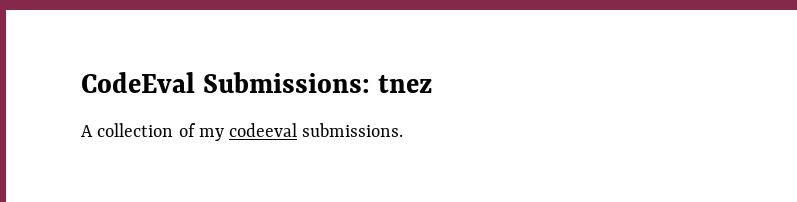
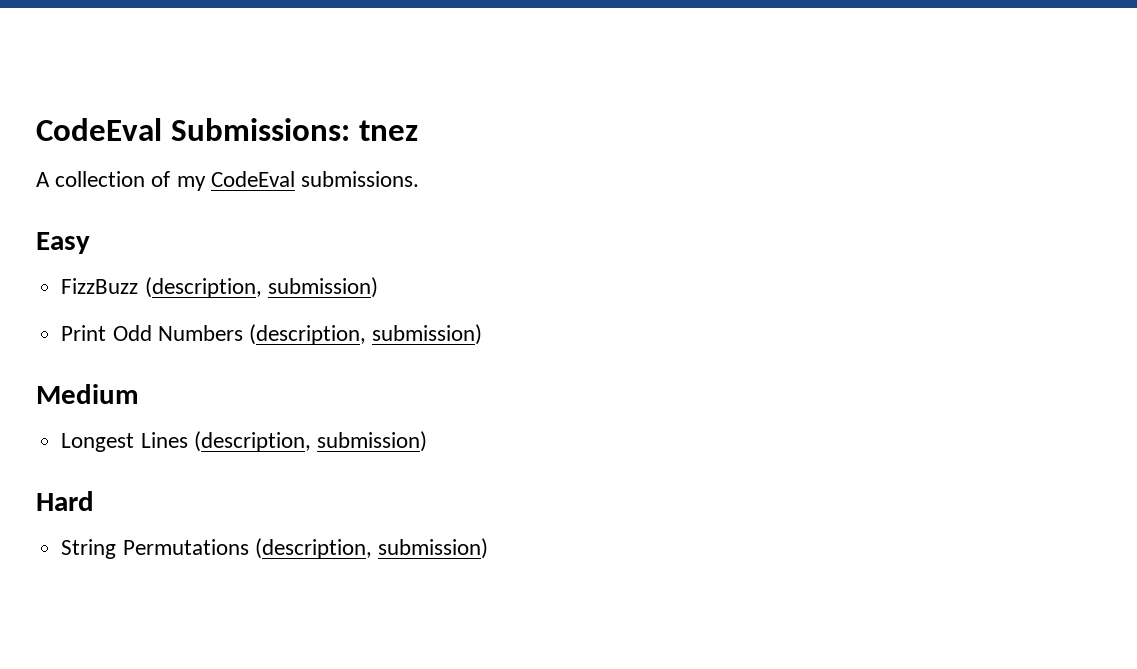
- A collection of my codeeval submissions.
+ A collection of my CodeEval submissions.
+ Easy
+ FizzBuzz (description, submission)
+ Print Odd Numbers (description, submission)
+ Medium
+ Longest Lines (description, submission)
+ Hard
+ String Permutations (description, submission)

